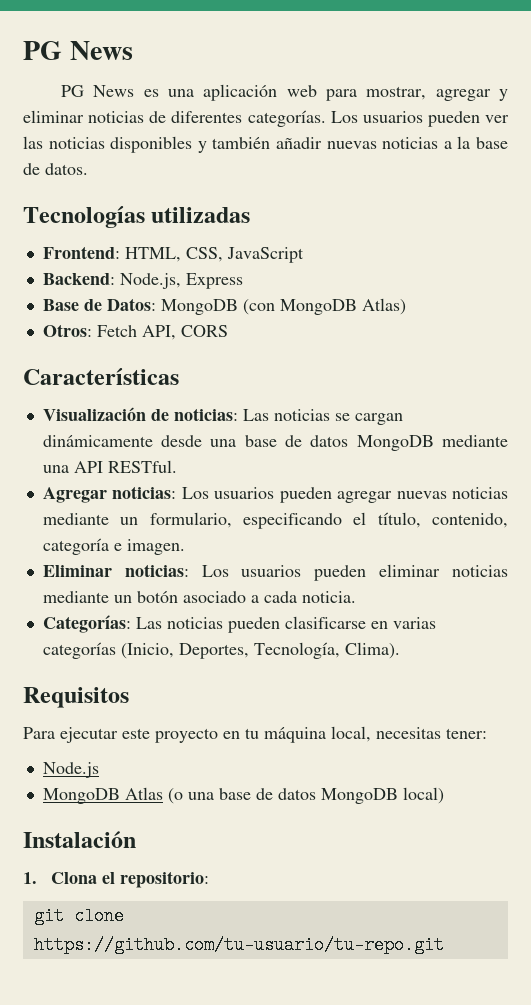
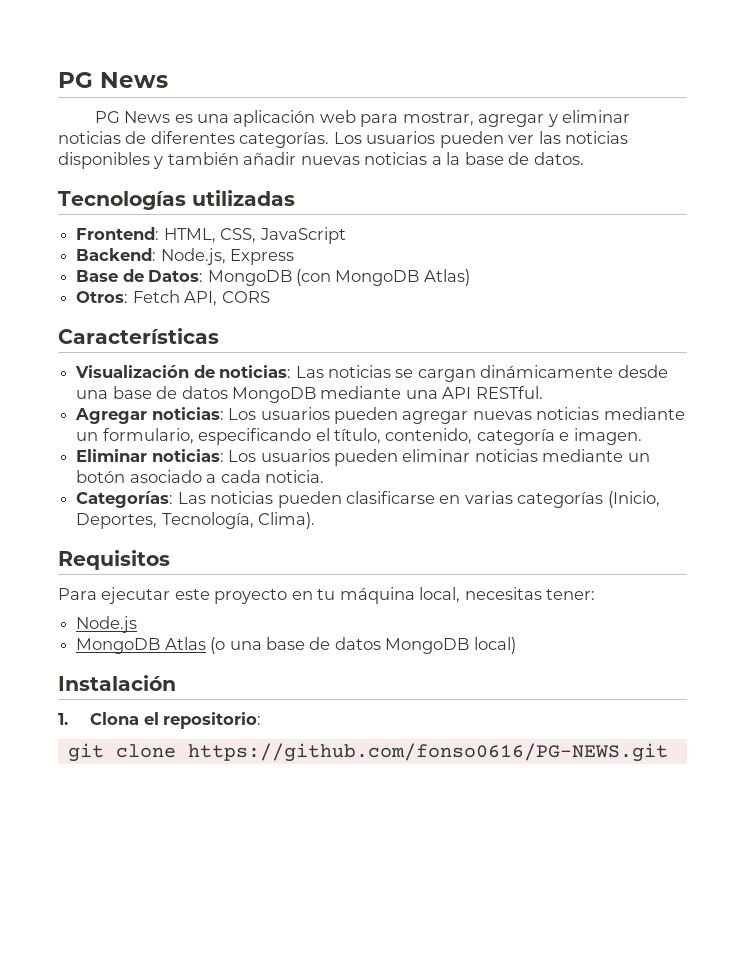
- git clone https://github.com/tu-usuario/tu-repo.git
+ git clone https://github.com/fonso0616/PG-NEWS.git

